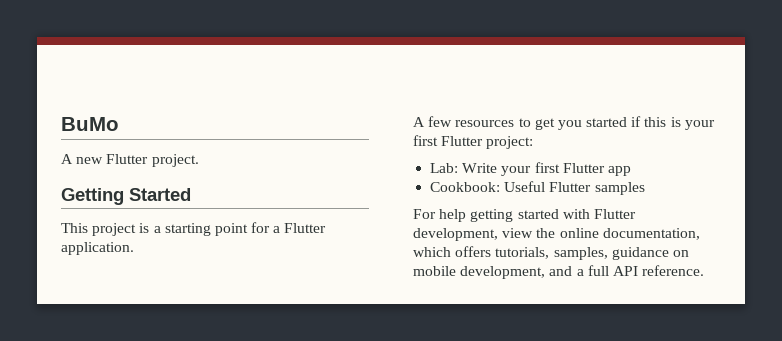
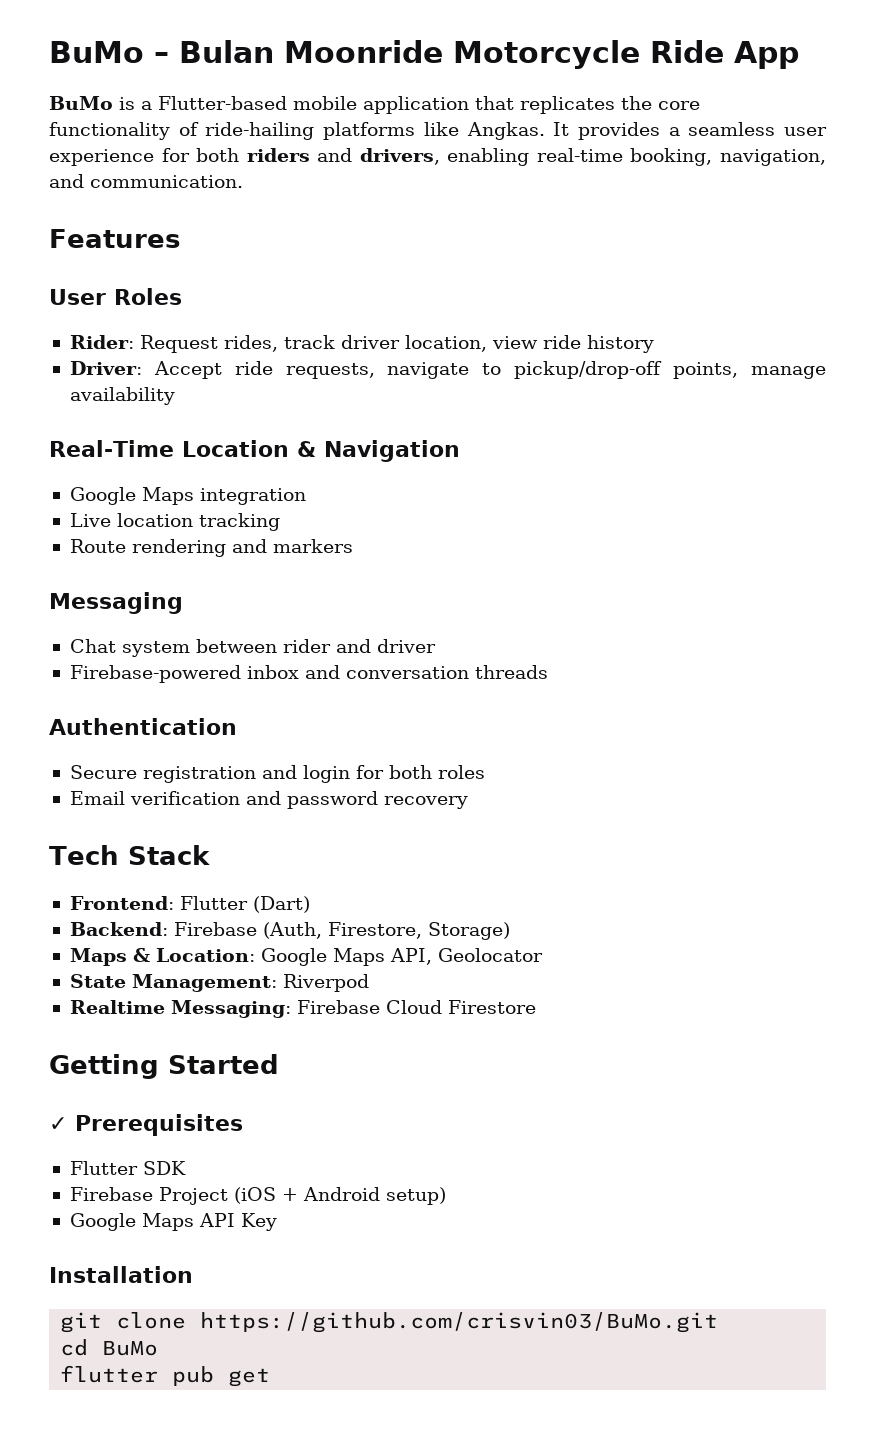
- BuMo
- A new Flutter project.
+ BuMo – Bulan Moonride Motorcycle Ride App
+ BuMo is a Flutter-based mobile application that replicates the core functionality of ride-hailing platforms like Angkas. It provides a seamless user experience for both riders and drivers, enabling real-time booking, navigation, and communication.
+ Features
+ User Roles
+ Rider: Request rides, track driver location, view ride history
+ Driver: Accept ride requests, navigate to pickup/drop-off points, manage availability
+ Real-Time Location & Navigation
+ Google Maps integration
+ Live location tracking
+ Route rendering and markers
+ Messaging
+ Chat system between rider and driver
+ Firebase-powered inbox and conversation threads
+ Authentication
+ Secure registration and login for both roles
+ Email verification and password recovery
+ Tech Stack
+ Frontend: Flutter (Dart)
+ Backend: Firebase (Auth, Firestore, Storage)
+ Maps & Location: Google Maps API, Geolocator
+ State Management: Riverpod
+ Realtime Messaging: Firebase Cloud Firestore
  Getting Started
- This project is a starting point for a Flutter application.
- A few resources to get you started if this is your first Flutter project:
- Lab: Write your first Flutter app
- Cookbook: Useful Flutter samples
- For help getting started with Flutter development, view the online documentation, which offers tutorials, samples, guidance on mobile development, and a full API reference.
+ ✓ Prerequisites
+ Flutter SDK
+ Firebase Project (iOS + Android setup)
+ Google Maps API Key
+ Installation
+ git clone https://github.com/crisvin03/BuMo.git
+ cd BuMo
+ flutter pub get

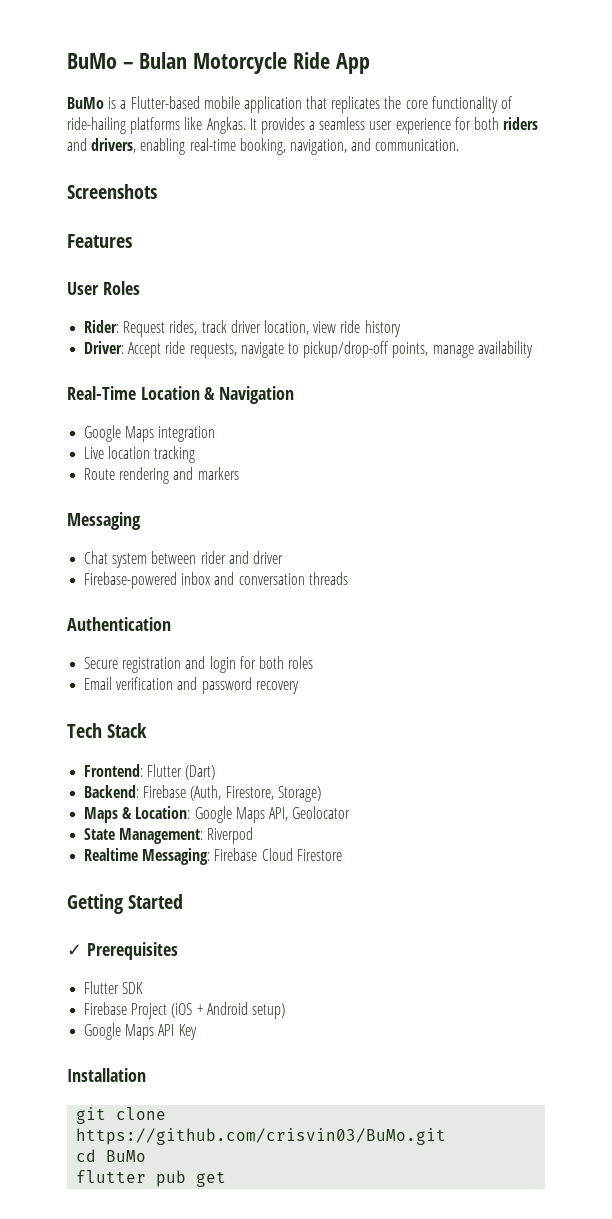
- BuMo – Bulan Moonride Motorcycle Ride App
+ BuMo – Bulan Motorcycle Ride App
+ Screenshots

